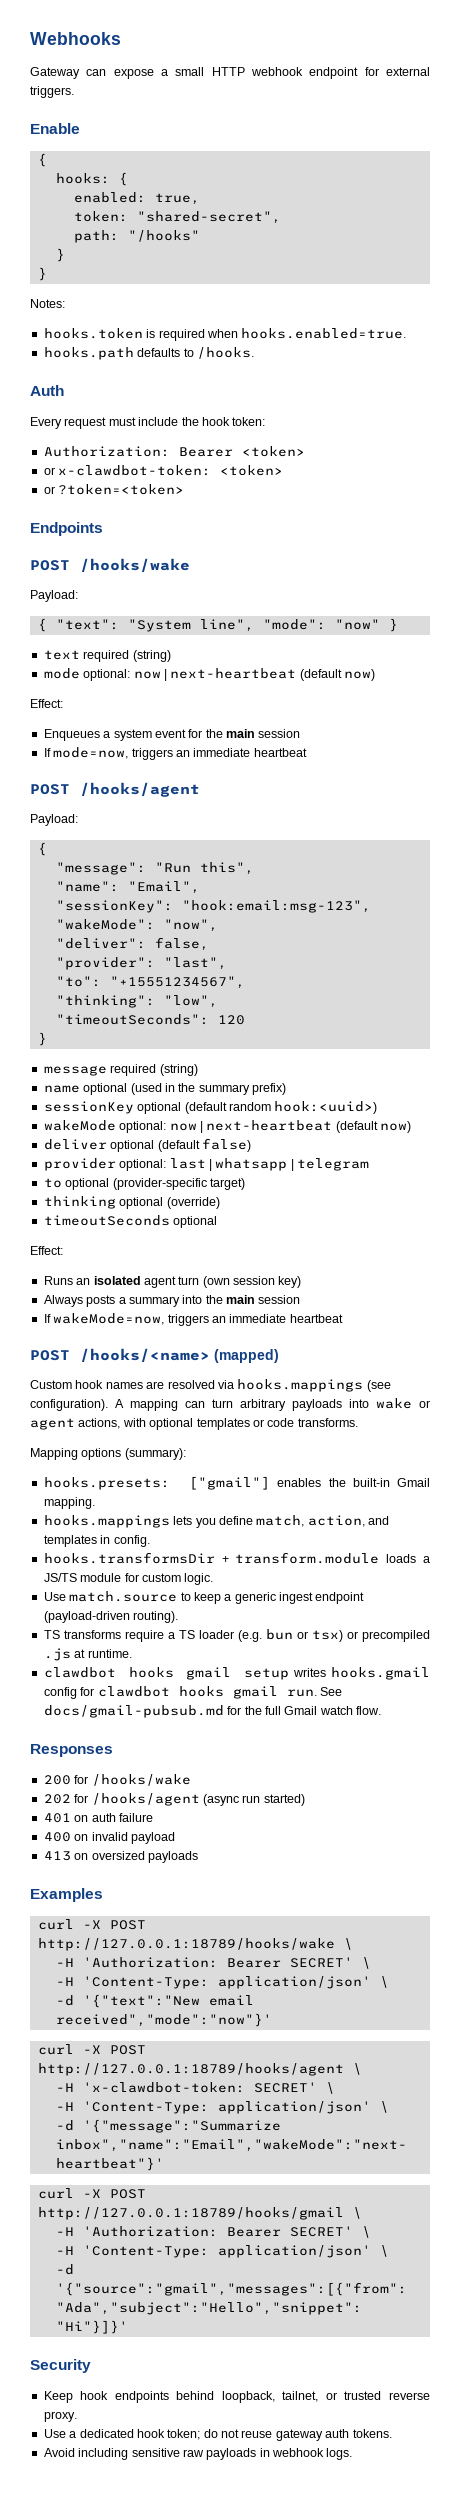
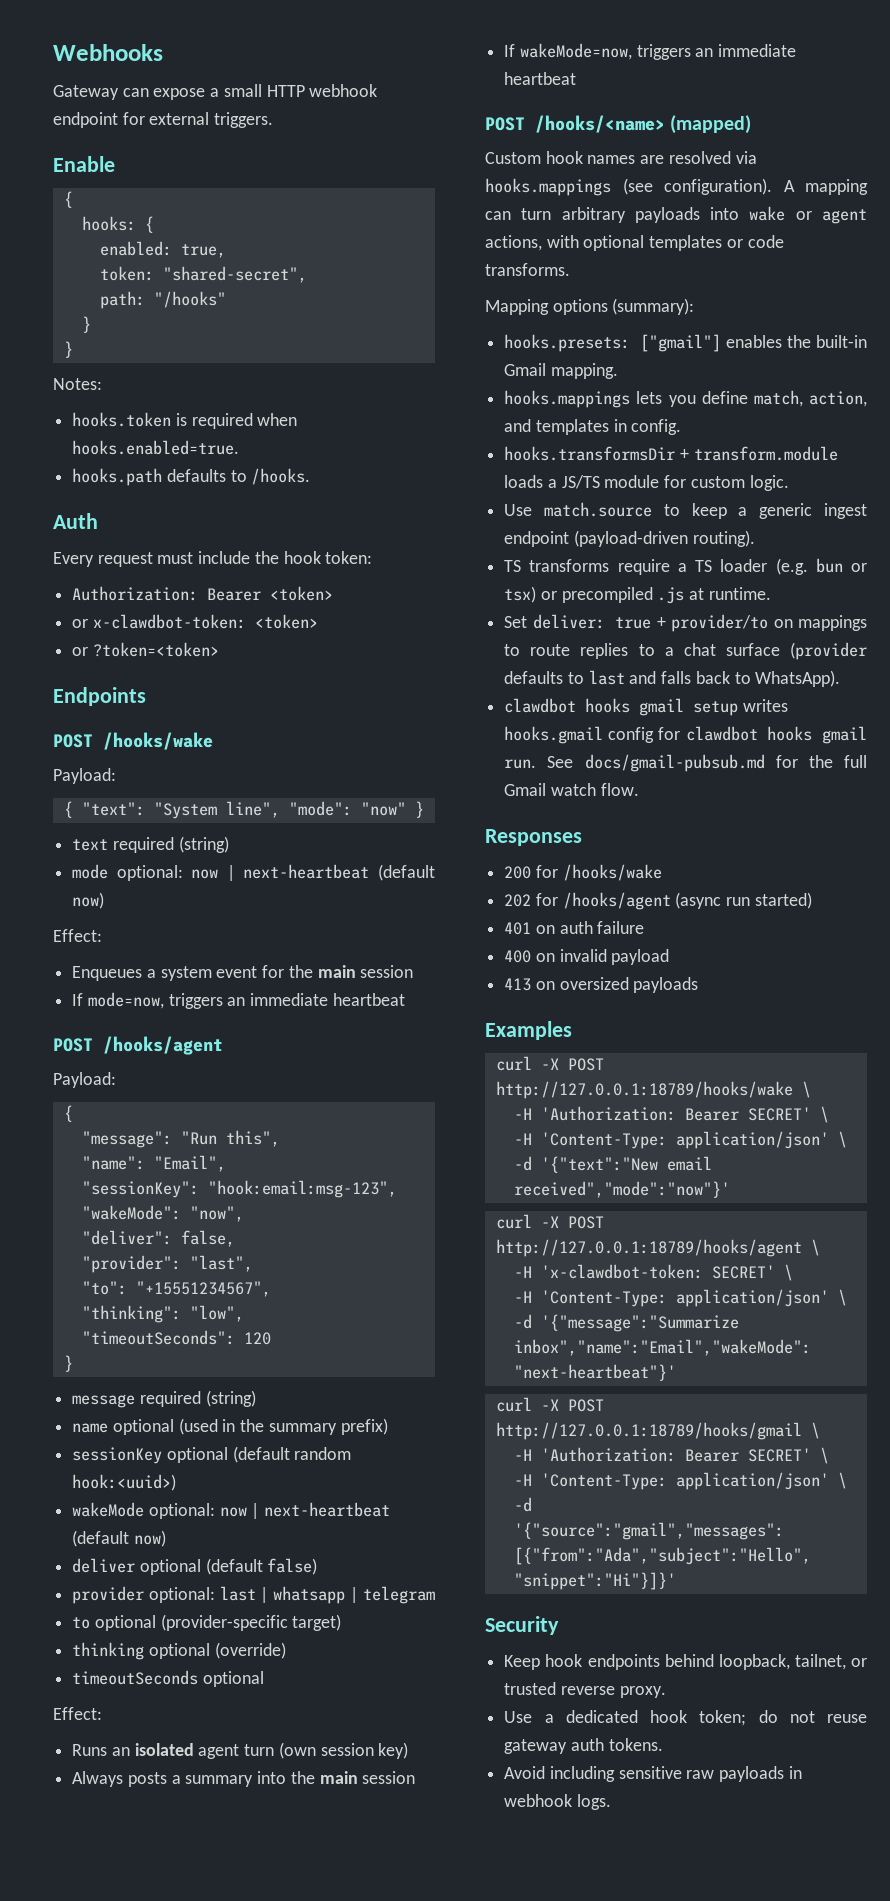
+ Set deliver: true + provider/to on mappings to route replies to a chat surface (provider defaults to last and falls back to WhatsApp).

